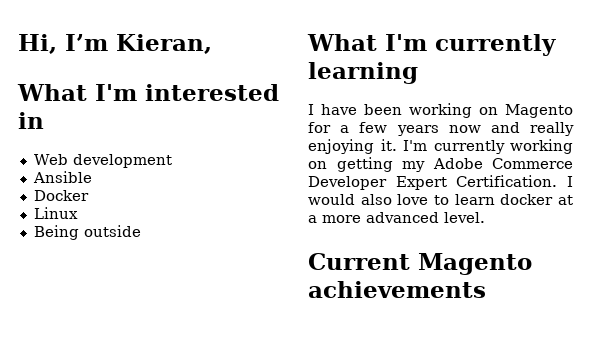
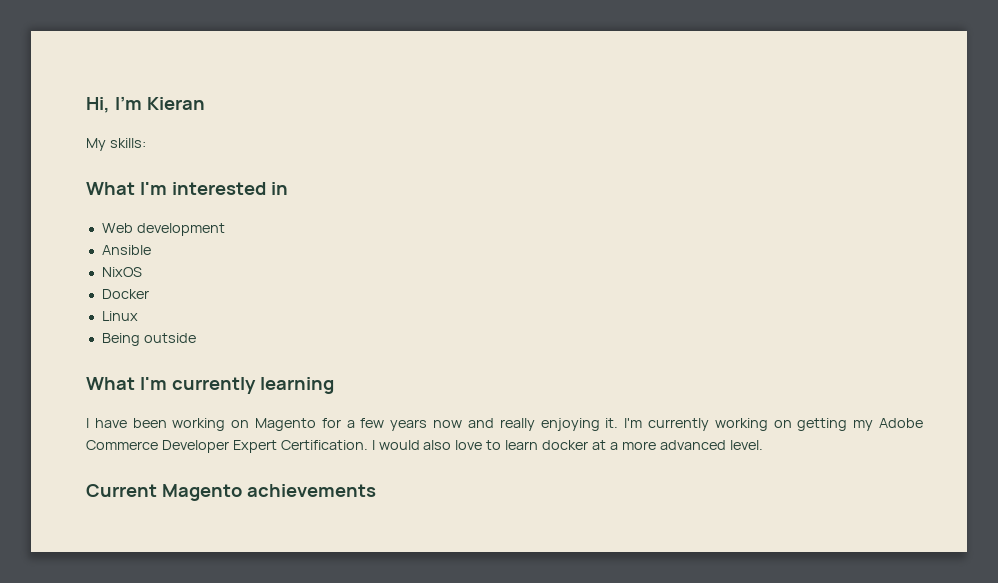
- Hi, I’m Kieran,
+ Hi, I’m Kieran
+ My skills:
+ NixOS

